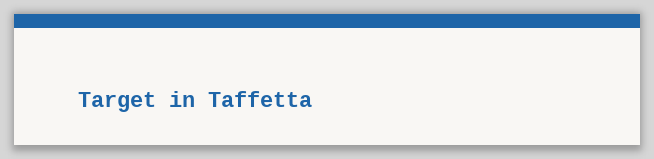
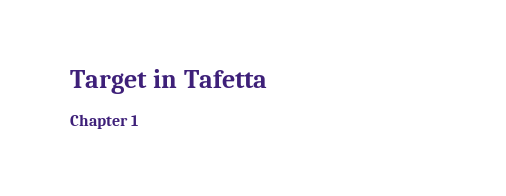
- Target in Taffetta
+ Target in Tafetta
+ Chapter 1

